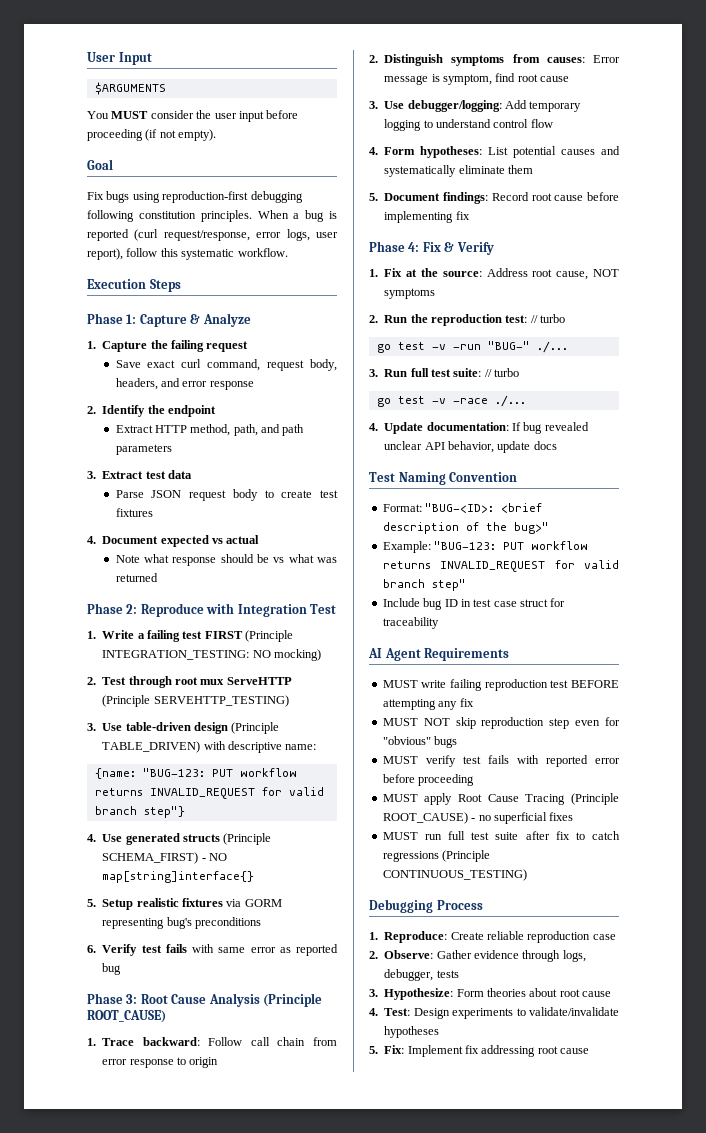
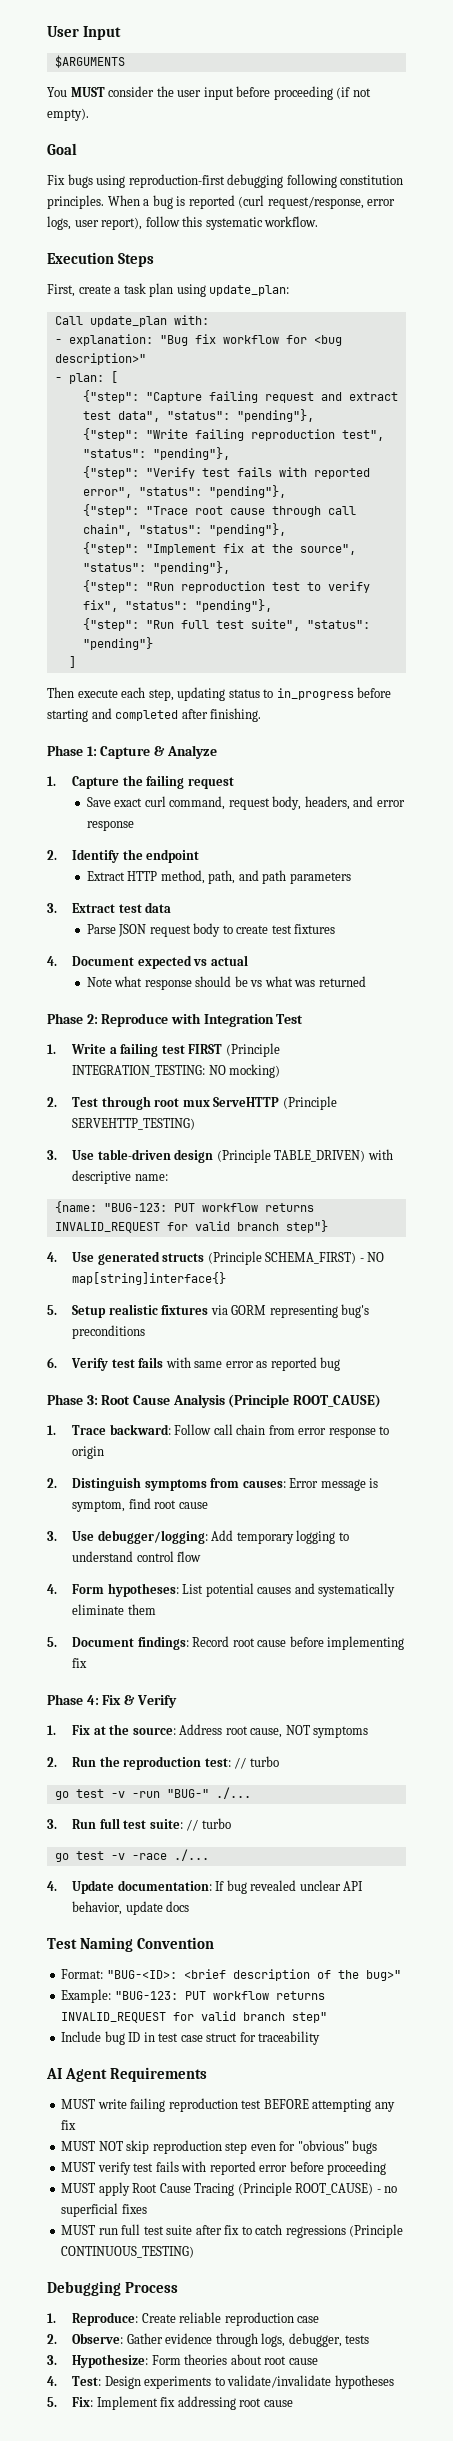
+ First, create a task plan using update_plan:
+ Call update_plan with:
+ - explanation: "Bug fix workflow for <bug description>"
+ - plan: [
+ {"step": "Capture failing request and extract test data", "status": "pending"},
+ {"step": "Write failing reproduction test", "status": "pending"},
+ {"step": "Verify test fails with reported error", "status": "pending"},
+ {"step": "Trace root cause through call chain", "status": "pending"},
+ {"step": "Implement fix at the source", "status": "pending"},
+ {"step": "Run reproduction test to verify fix", "status": "pending"},
+ {"step": "Run full test suite", "status": "pending"}
+ ]
+ Then execute each step, updating status to in_progress before starting and completed after finishing.

